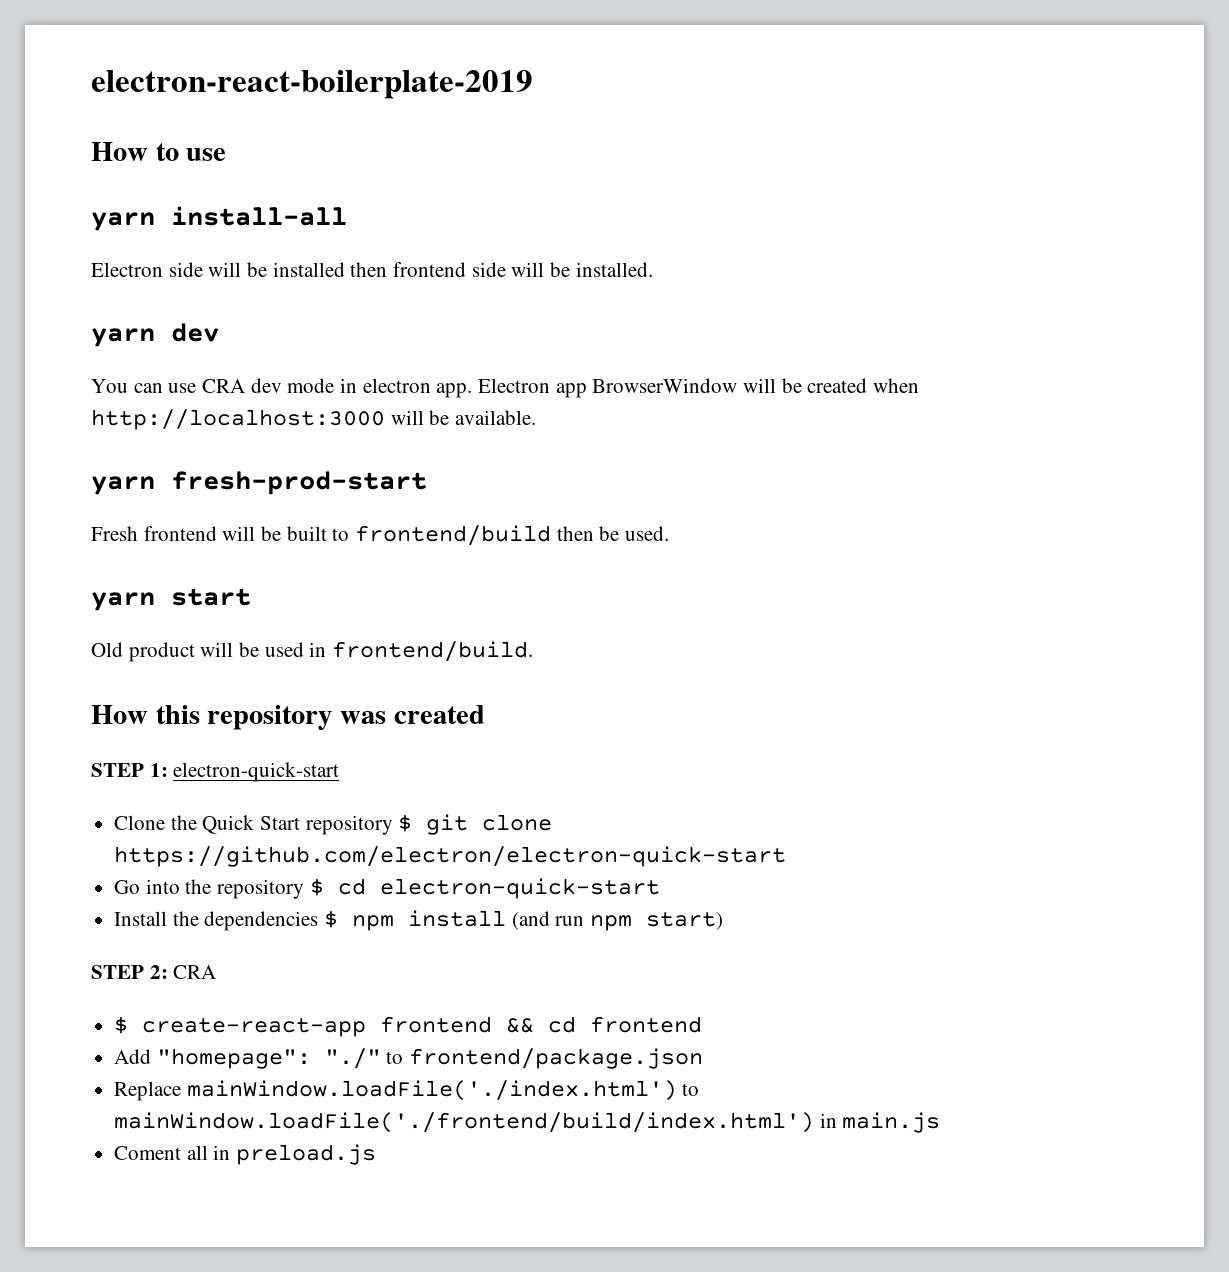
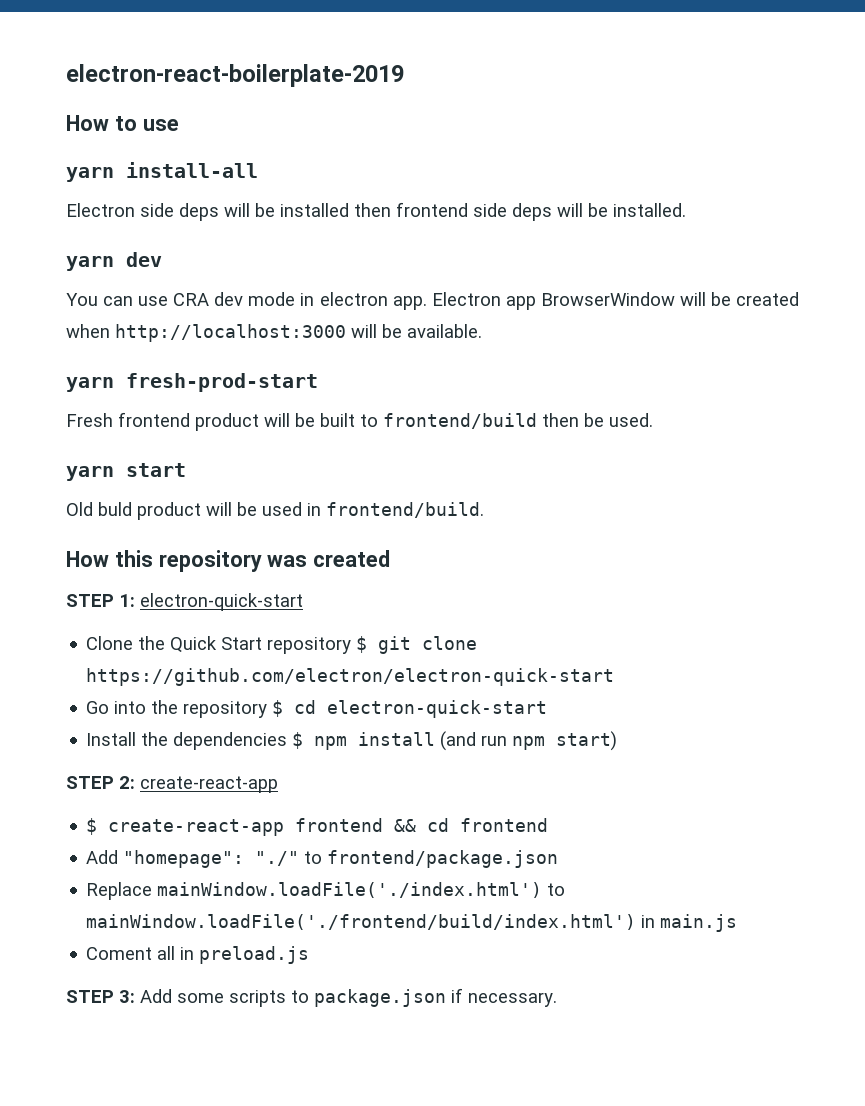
- Electron side will be installed then frontend side will be installed.
+ Electron side deps will be installed then frontend side deps will be installed.
- Fresh frontend will be built to frontend/build then be used.
+ Fresh frontend product will be built to frontend/build then be used.
- Old product will be used in frontend/build.
+ Old buld product will be used in frontend/build.
- STEP 2: CRA
+ STEP 2: create-react-app
+ STEP 3: Add some scripts to package.json if necessary.

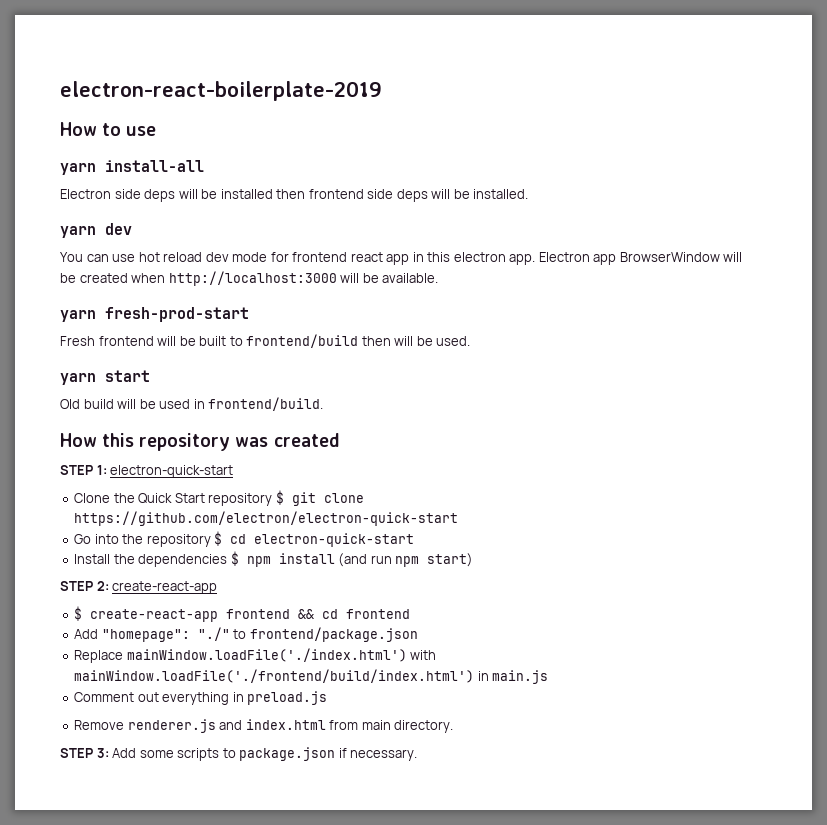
- You can use CRA dev mode in electron app.
+ You can use hot reload dev mode for frontend react app in this electron app.
- Fresh frontend product will be built to frontend/build then be used.
+ Fresh frontend will be built to frontend/build then will be used.
- Old buld product will be used in frontend/build.
+ Old build will be used in frontend/build.
- Replace mainWindow.loadFile('./index.html') to mainWindow.loadFile('./frontend/build/index.html') in main.js
+ Replace mainWindow.loadFile('./index.html') with mainWindow.loadFile('./frontend/build/index.html') in main.js
- Coment all in preload.js
+ Comment out everything in preload.js
+ Remove renderer.js and index.html from main directory.

